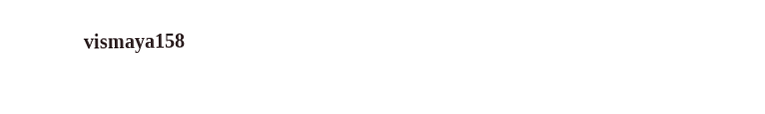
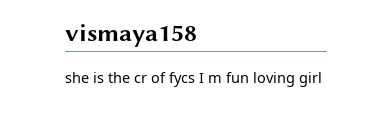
+ she is the cr of fycs I m fun loving girl

